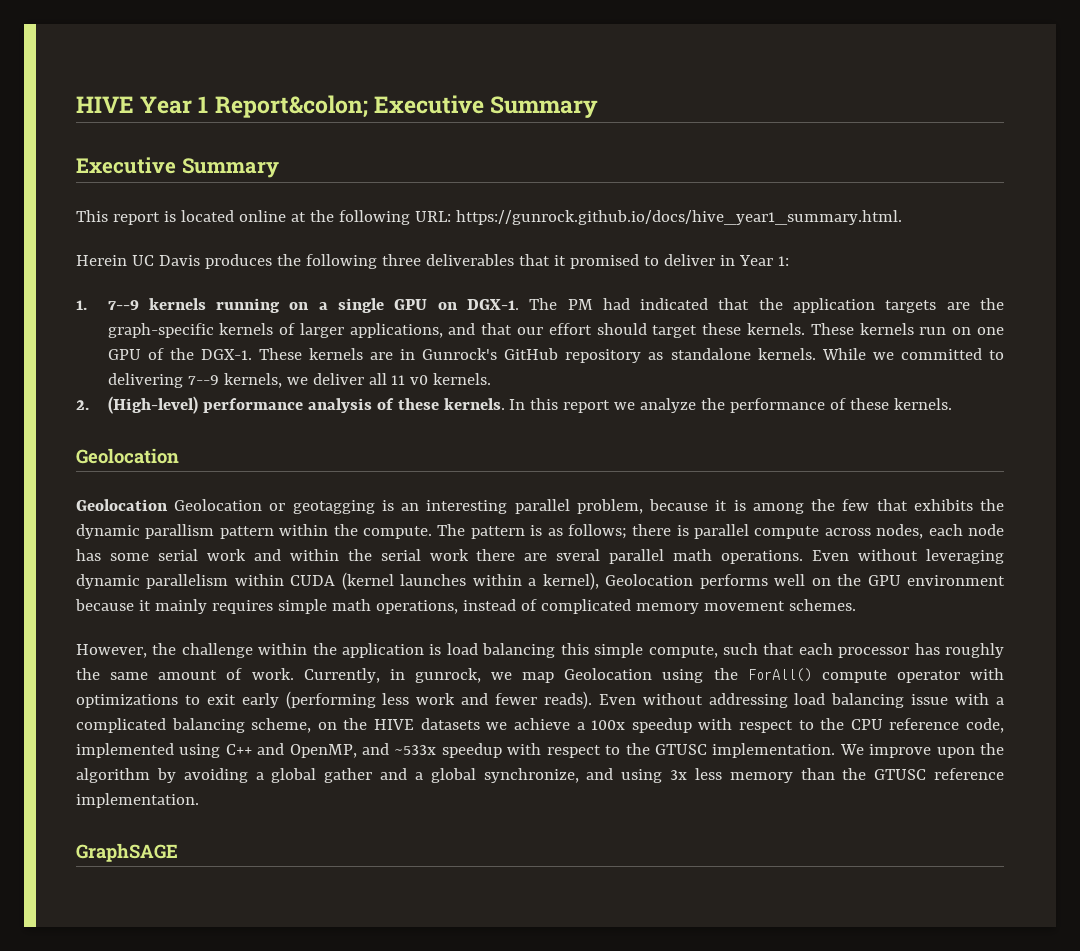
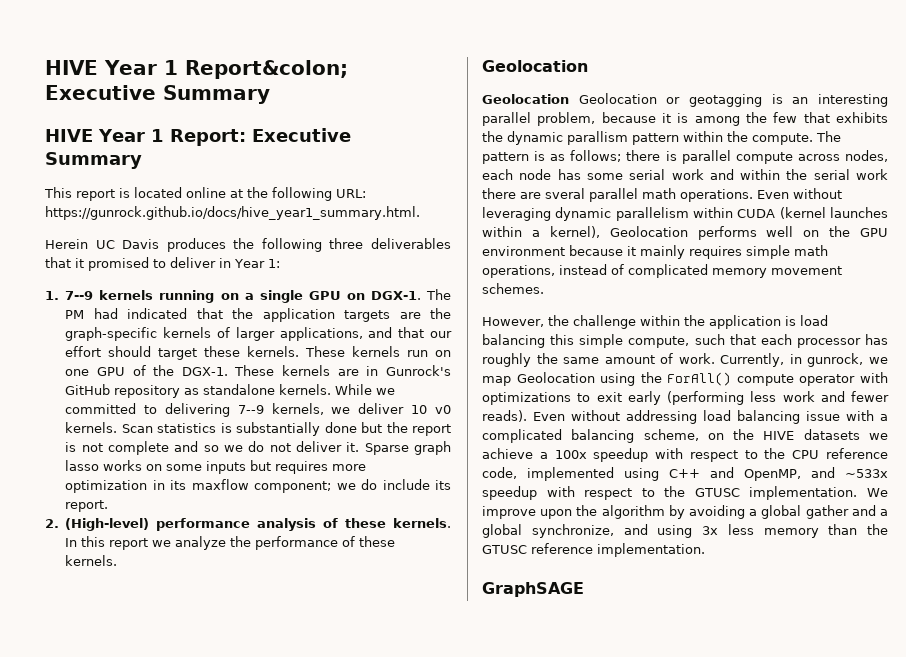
  HIVE Year 1 Report&colon; Executive Summary
- Executive Summary
+ HIVE Year 1 Report: Executive Summary
- While we committed to delivering 7--9 kernels, we deliver all 11 v0 kernels.
+ While we committed to delivering 7--9 kernels, we deliver 10 v0 kernels. Scan statistics is substantially done but the report is not complete and so we do not deliver it. Sparse graph lasso works on some inputs but requires more optimization in its maxflow component; we do include its report.

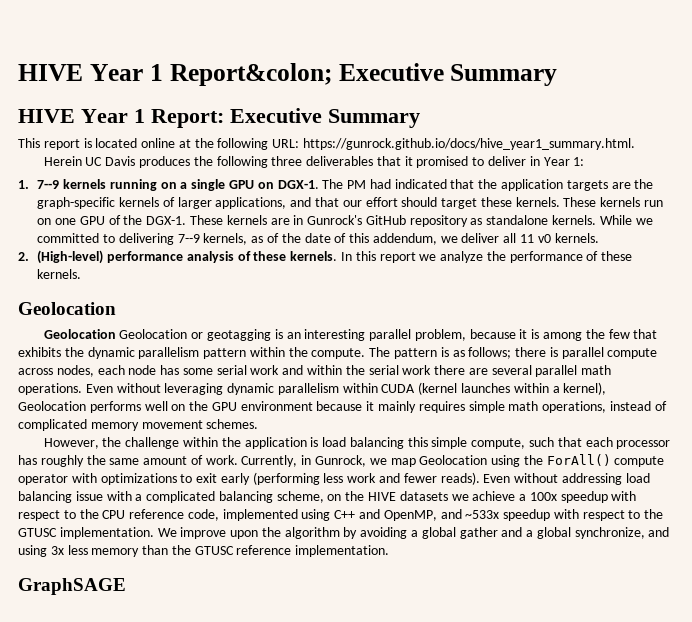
- While we committed to delivering 7--9 kernels, we deliver 10 v0 kernels. Scan statistics is substantially done but the report is not complete and so we do not deliver it. Sparse graph lasso works on some inputs but requires more optimization in its maxflow component; we do include its report.
+ While we committed to delivering 7--9 kernels, as of the date of this addendum, we deliver all 11 v0 kernels.
- Geolocation Geolocation or geotagging is an interesting parallel problem, because it is among the few that exhibits the dynamic parallism pattern within the compute.
+ Geolocation Geolocation or geotagging is an interesting parallel problem, because it is among the few that exhibits the dynamic parallelism pattern within the compute.
- The pattern is as follows; there is parallel compute across nodes, each node has some serial work and within the serial work there are sveral parallel math operations.
+ The pattern is as follows; there is parallel compute across nodes, each node has some serial work and within the serial work there are several parallel math operations.
- Currently, in gunrock, we map Geolocation using the ForAll() compute operator with optimizations to exit early (performing less work and fewer reads).
+ Currently, in Gunrock, we map Geolocation using the ForAll() compute operator with optimizations to exit early (performing less work and fewer reads).

